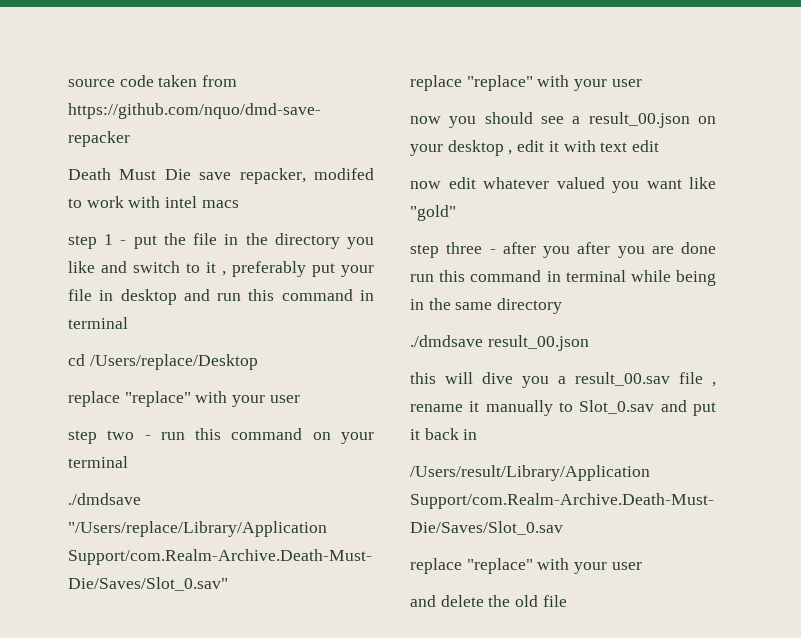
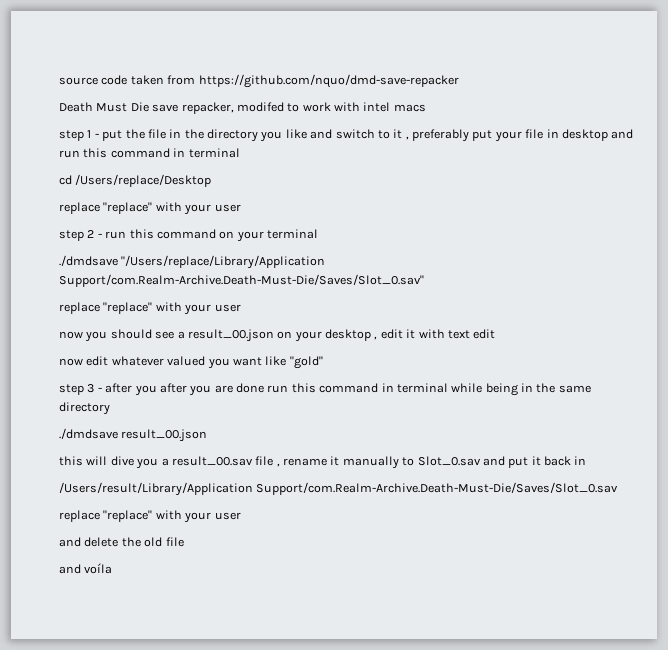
- step two - run this command on your terminal
+ step 2 - run this command on your terminal
- step three - after you after you are done run this command in terminal while being in the same directory
+ step 3 - after you after you are done run this command in terminal while being in the same directory
+ and voíla

